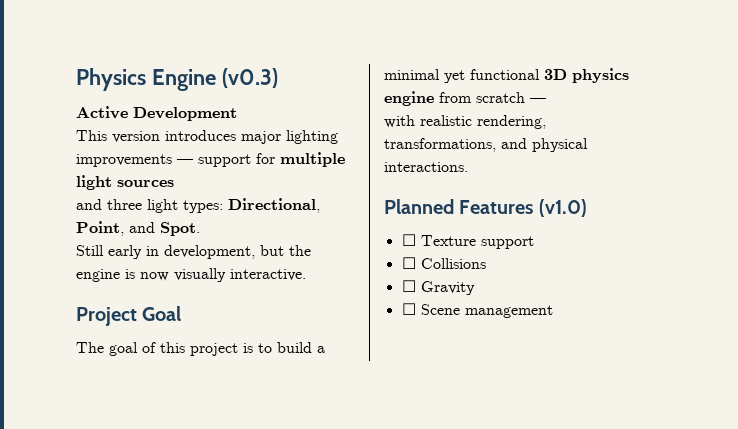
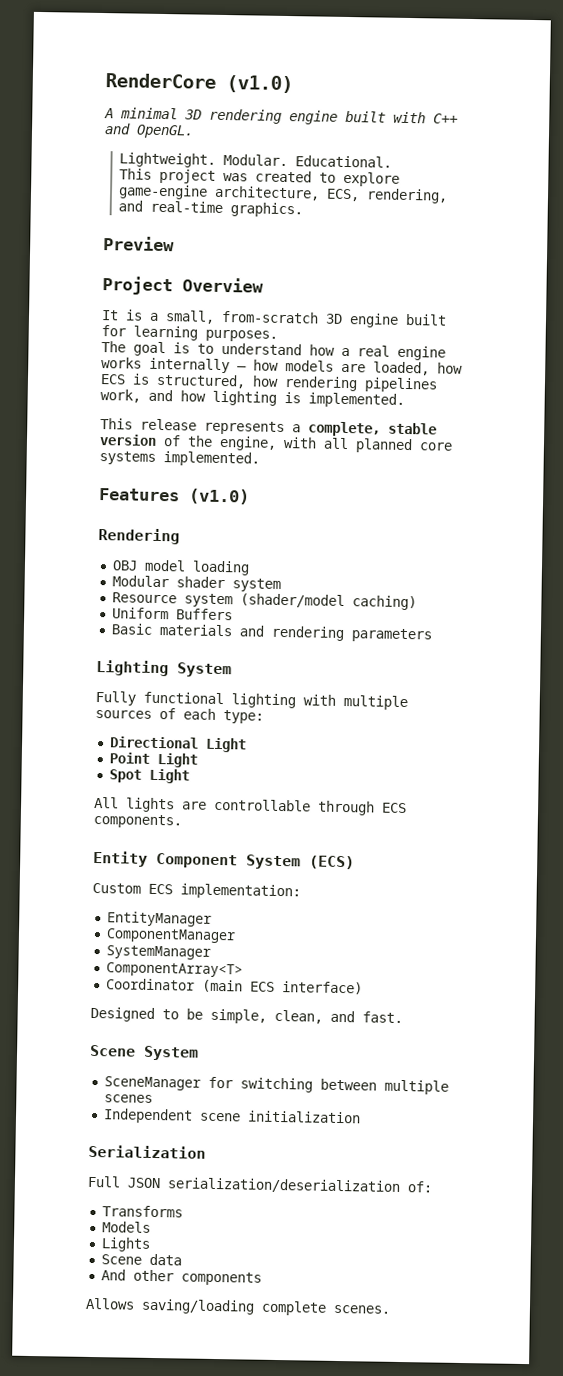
- Physics Engine (v0.3)
- Active Development
- This version introduces major lighting improvements — support for multiple light sources
- and three light types: Directional, Point, and Spot.
- Still early in development, but the engine is now visually interactive.
- Project Goal
- The goal of this project is to build a minimal yet functional 3D physics engine from scratch —
- with realistic rendering, transformations, and physical interactions.
- Planned Features (v1.0)
- ☐ Texture support
- ☐ Collisions
- ☐ Gravity
- ☐ Scene management
+ RenderCore (v1.0)
+ A minimal 3D rendering engine built with C++ and OpenGL.
+ Lightweight. Modular. Educational.
+ This project was created to explore game-engine architecture, ECS, rendering, and real-time graphics.
+ Preview
+ Project Overview
+ It is a small, from-scratch 3D engine built for learning purposes.
+ The goal is to understand how a real engine works internally — how models are loaded, how ECS is structured, how rendering pipelines work, and how lighting is implemented.
+ This release represents a complete, stable version of the engine, with all planned core systems implemented.
+ Features (v1.0)
+ Rendering
+ OBJ model loading
+ Modular shader system
+ Resource system (shader/model caching)
+ Uniform Buffers
+ Basic materials and rendering parameters
+ Lighting System
+ Fully functional lighting with multiple sources of each type:
+ Directional Light
+ Point Light
+ Spot Light
+ All lights are controllable through ECS components.
+ Entity Component System (ECS)
+ Custom ECS implementation:
+ EntityManager
+ ComponentManager
+ SystemManager
+ ComponentArray<T>
+ Coordinator (main ECS interface)
+ Designed to be simple, clean, and fast.
+ Scene System
+ SceneManager for switching between multiple scenes
+ Independent scene initialization
+ Serialization
+ Full JSON serialization/deserialization of:
+ Transforms
+ Models
+ Lights
+ Scene data
+ And other components
+ Allows saving/loading complete scenes.

